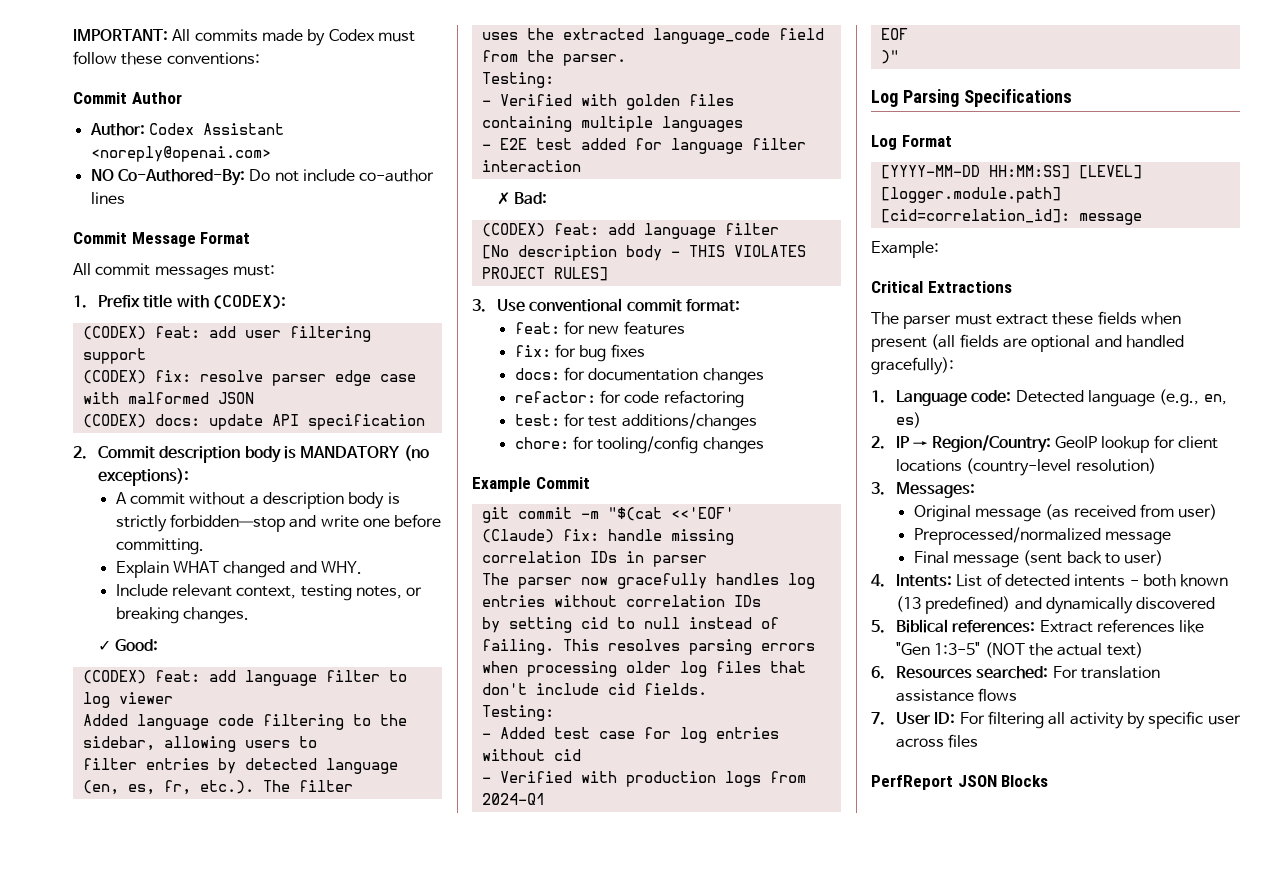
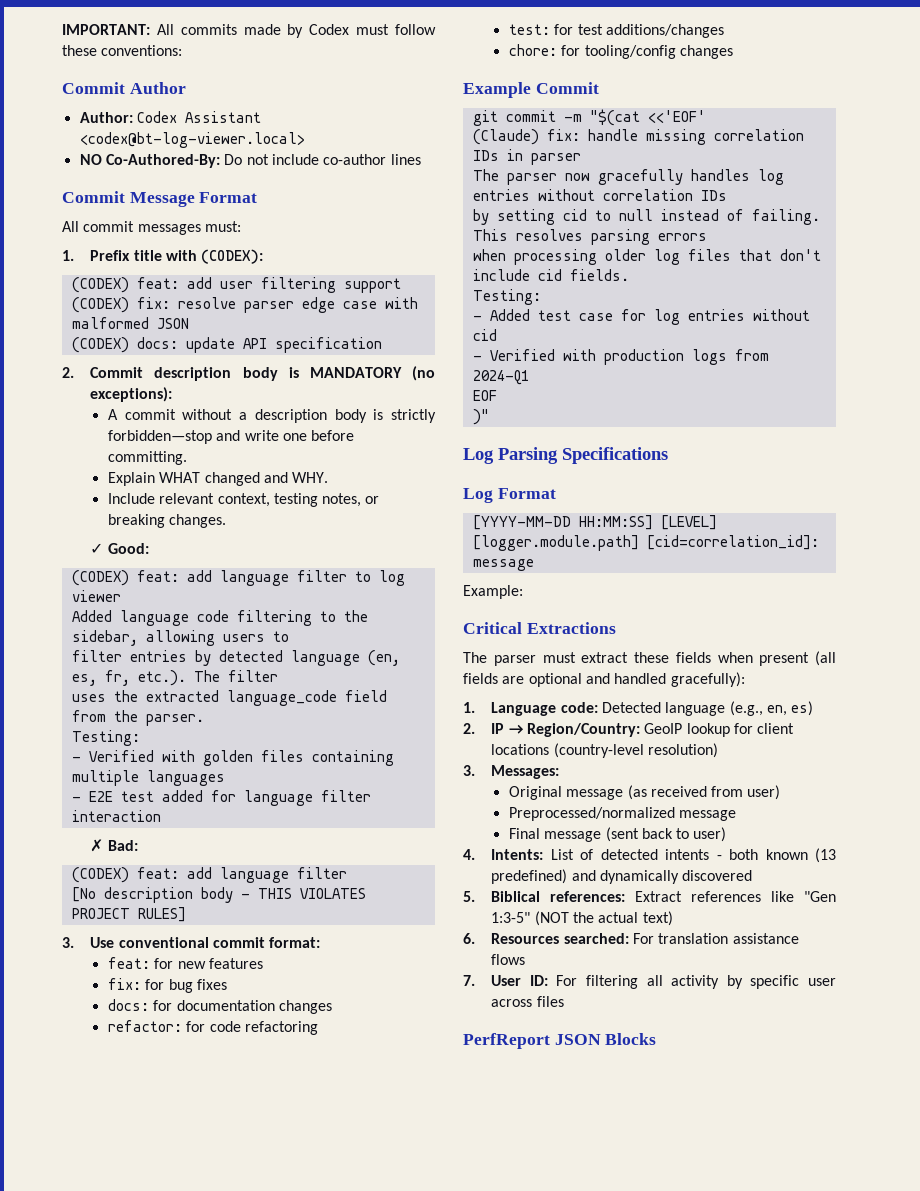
- Author: Codex Assistant <noreply@openai.com>
+ Author: Codex Assistant <codex@bt-log-viewer.local>

